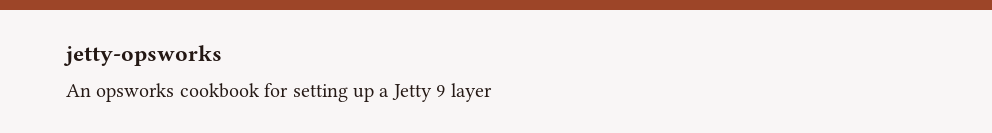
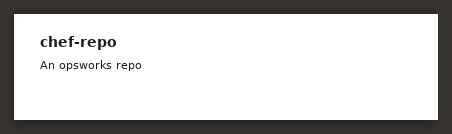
- jetty-opsworks
+ chef-repo
- An opsworks cookbook for setting up a Jetty 9 layer
+ An opsworks repo

